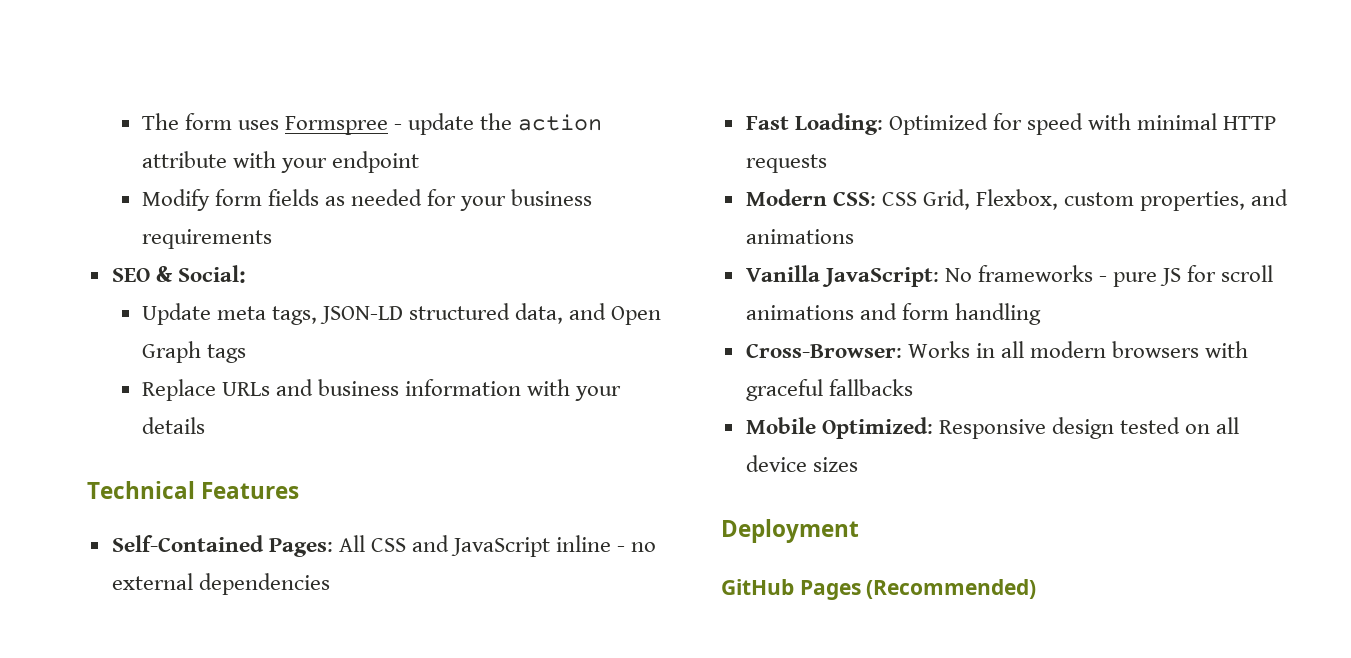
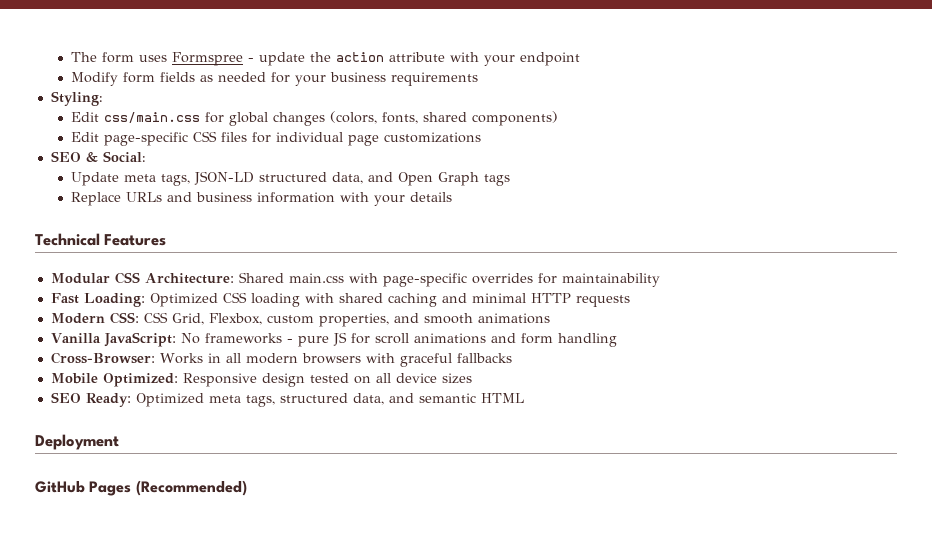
+ Styling:
+ Edit css/main.css for global changes (colors, fonts, shared components)
+ Edit page-specific CSS files for individual page customizations
- Self-Contained Pages: All CSS and JavaScript inline - no external dependencies
- Fast Loading: Optimized for speed with minimal HTTP requests
+ Modular CSS Architecture: Shared main.css with page-specific overrides for maintainability
+ Fast Loading: Optimized CSS loading with shared caching and minimal HTTP requests
- Modern CSS: CSS Grid, Flexbox, custom properties, and animations
+ Modern CSS: CSS Grid, Flexbox, custom properties, and smooth animations
+ SEO Ready: Optimized meta tags, structured data, and semantic HTML

